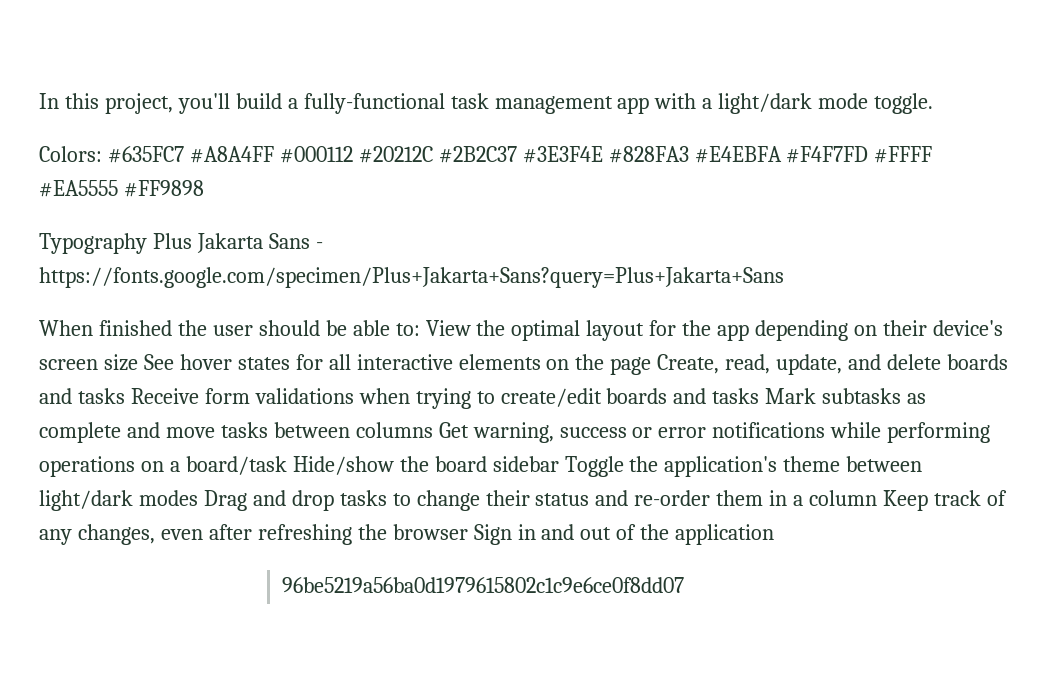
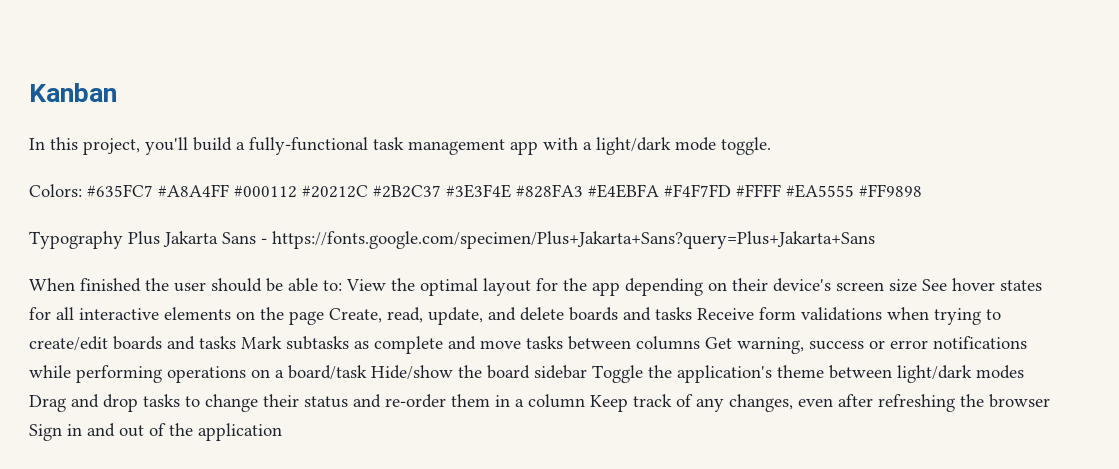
+ Kanban
- 96be5219a56ba0d1979615802c1c9e6ce0f8dd07

